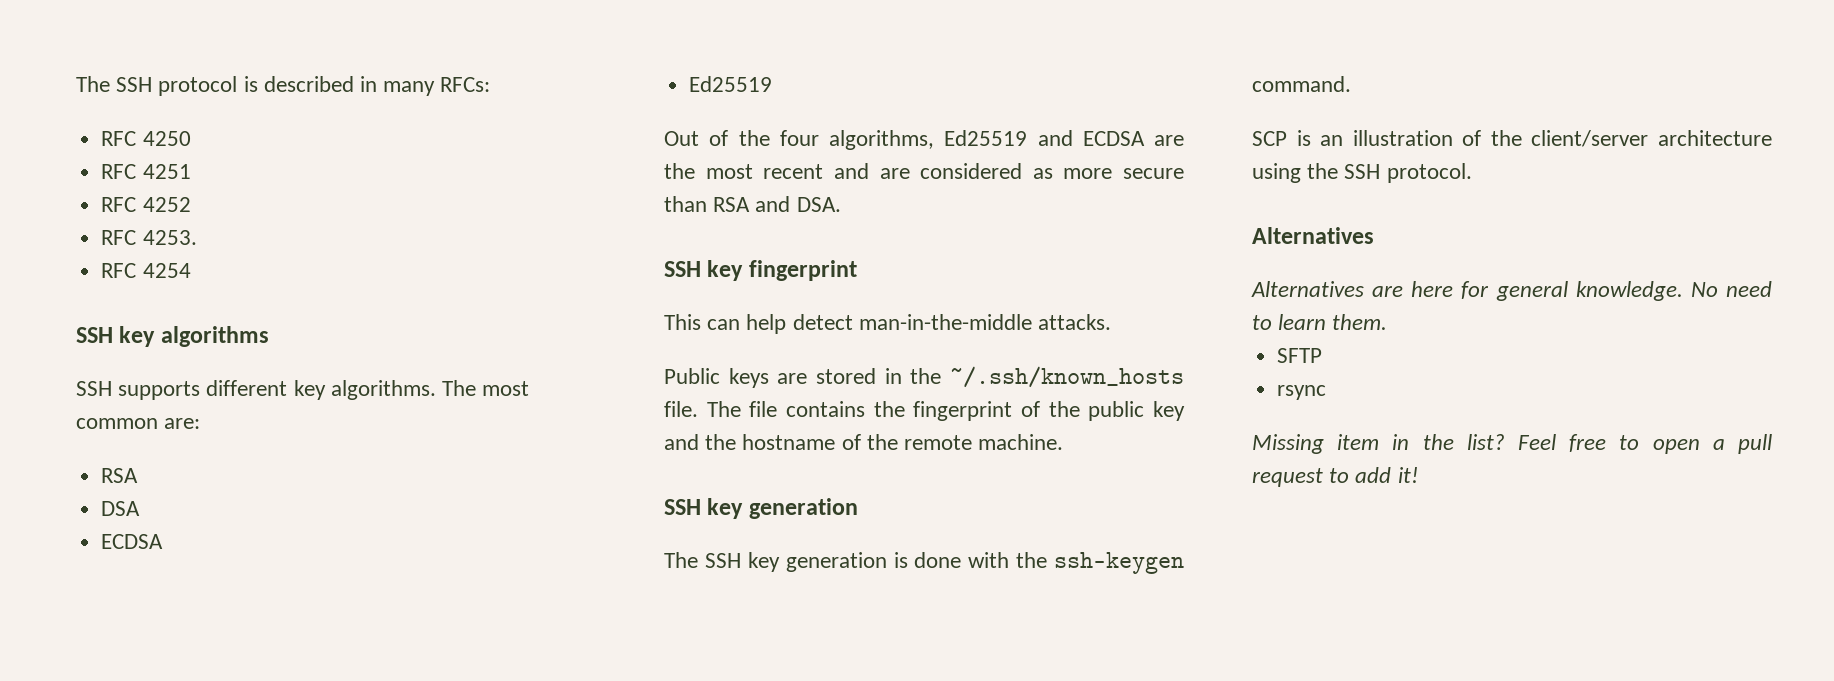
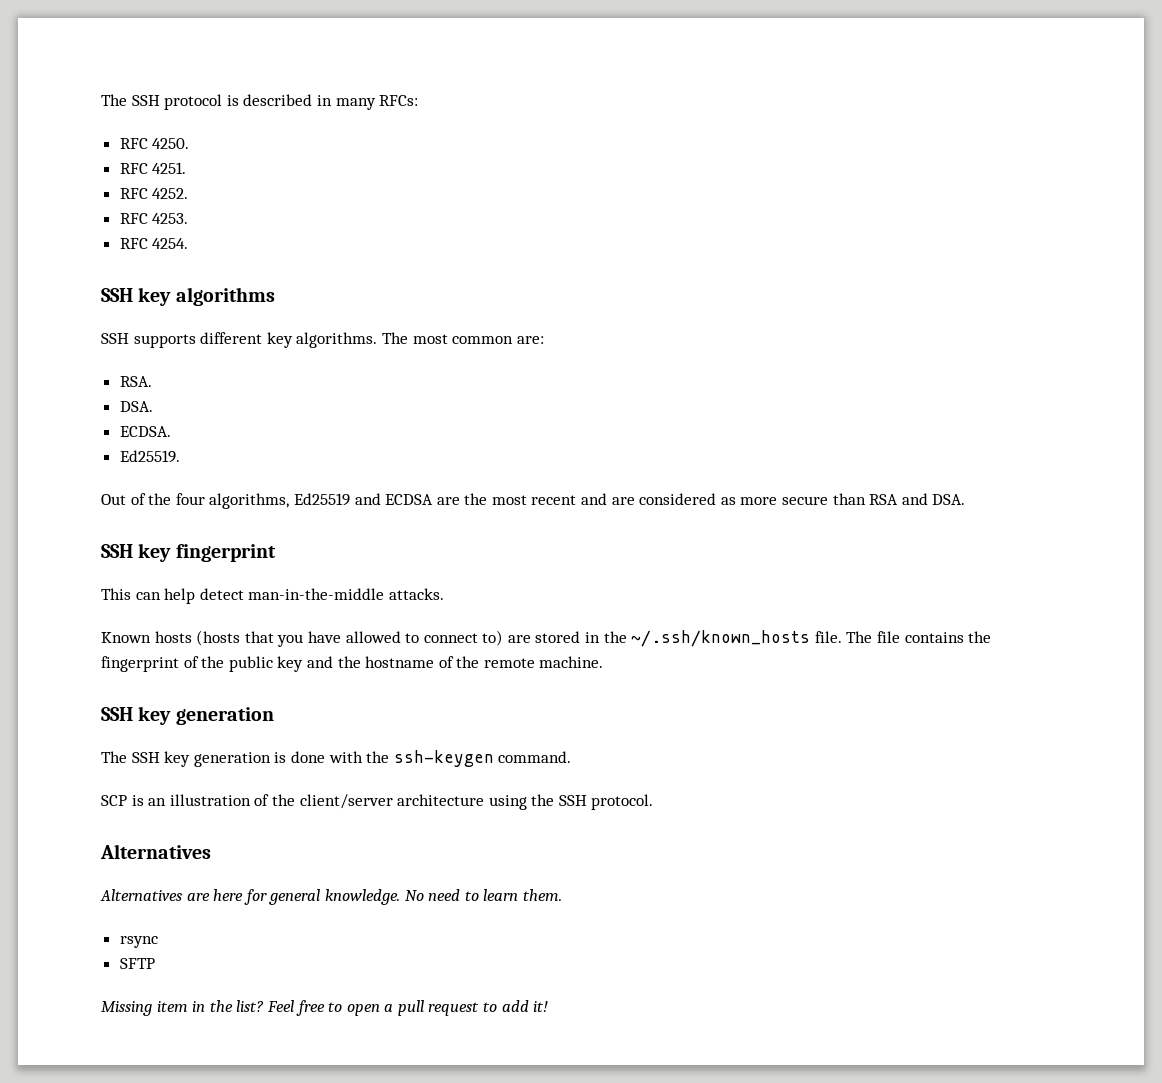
- RFC 4250
- RFC 4251
- RFC 4252
+ RFC 4250.
+ RFC 4251.
+ RFC 4252.
- RFC 4254
+ RFC 4254.
  The most common are:
- RSA
- DSA
- ECDSA
- Ed25519
+ RSA.
+ DSA.
+ ECDSA.
+ Ed25519.
- Public keys are stored in the ~/.ssh/known_hosts file.
+ Known hosts (hosts that you have allowed to connect to) are stored in the ~/.ssh/known_hosts file.
+ rsync
- rsync

